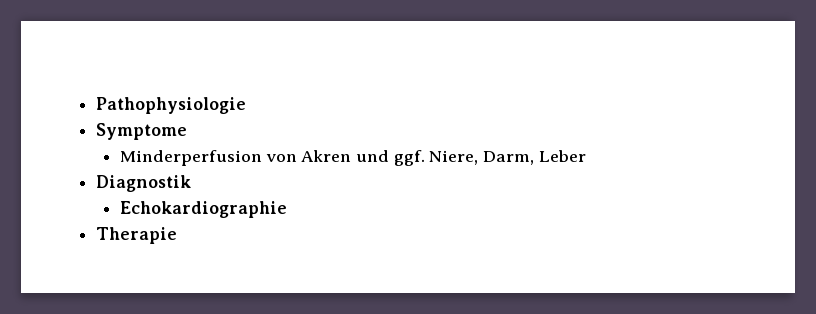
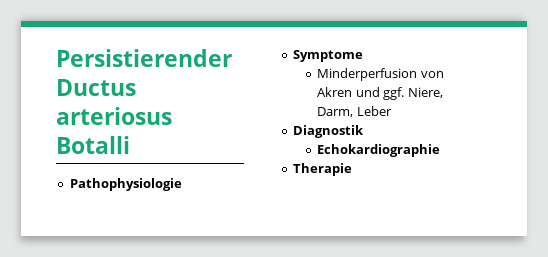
+ Persistierender Ductus arteriosus Botalli

